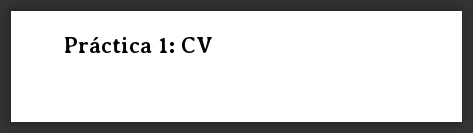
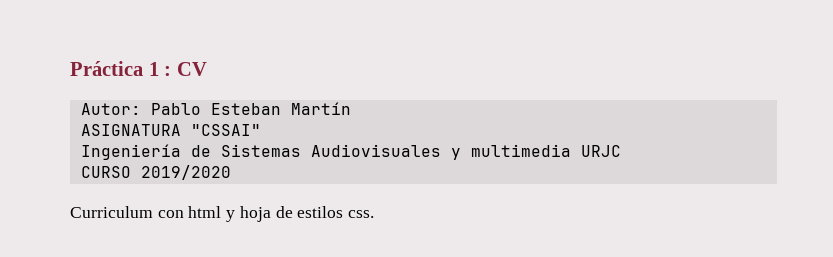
- Práctica 1: CV
+ Práctica 1 : CV
+ Autor: Pablo Esteban Martín
+ ASIGNATURA "CSSAI"
+ Ingeniería de Sistemas Audiovisuales y multimedia URJC
+ CURSO 2019/2020
+ Curriculum con html y hoja de estilos css.

